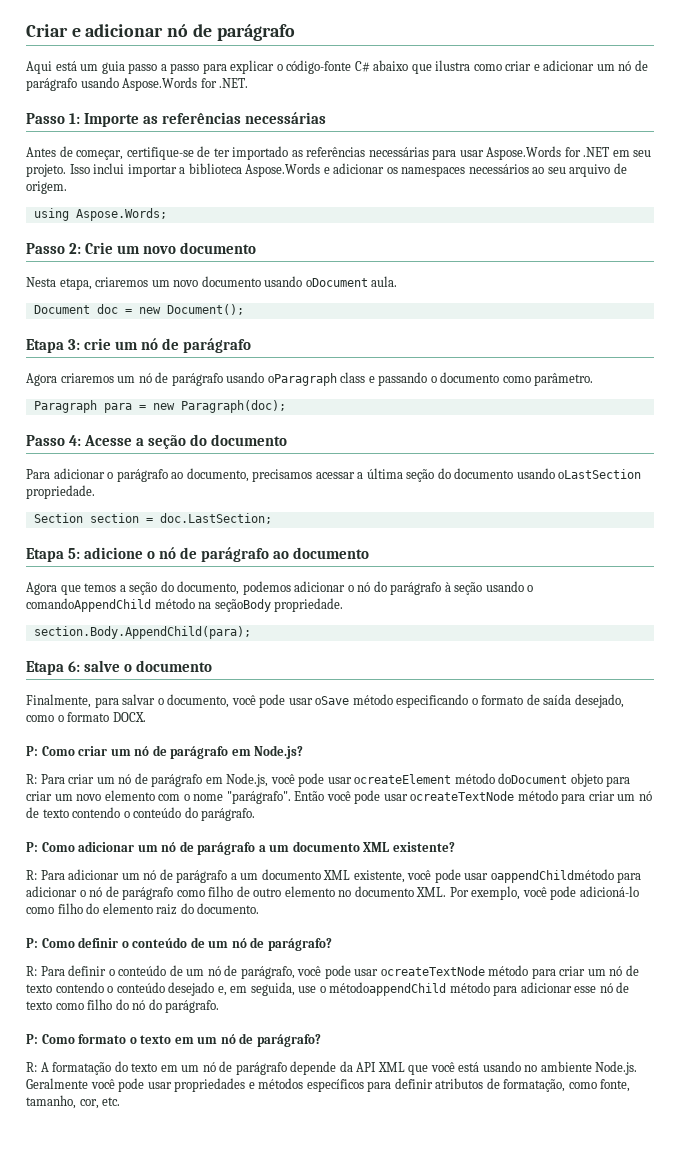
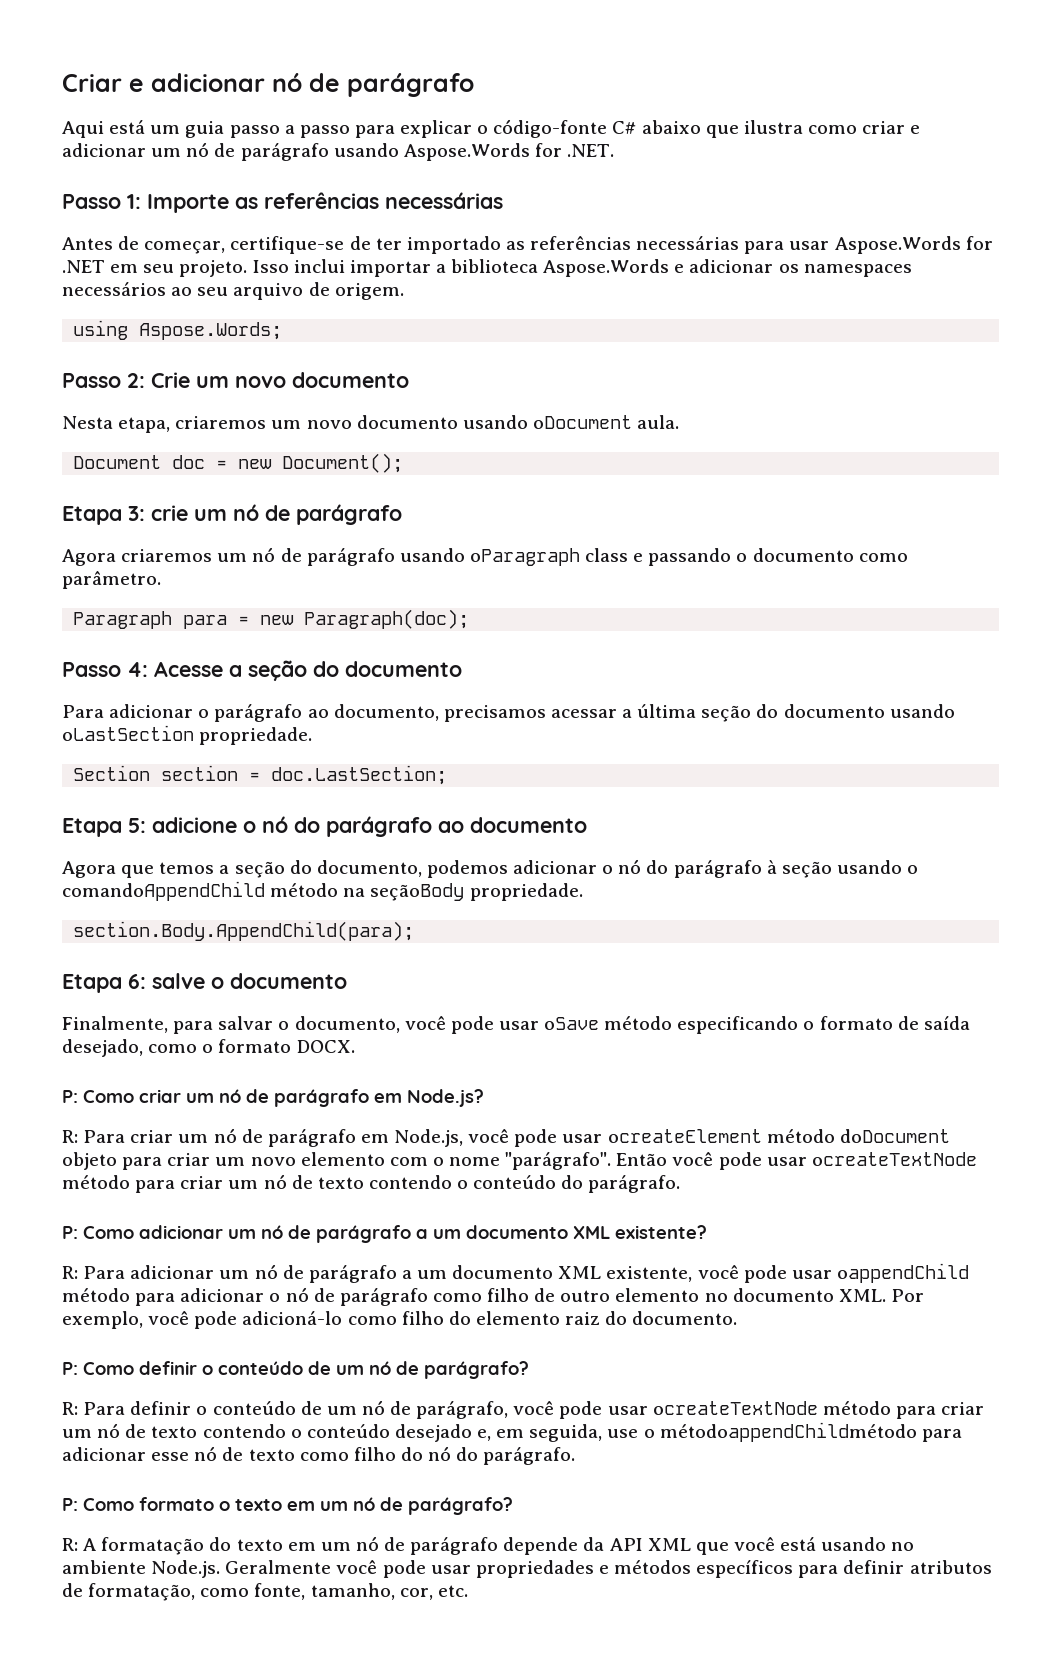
- Etapa 5: adicione o nó de parágrafo ao documento
+ Etapa 5: adicione o nó do parágrafo ao documento
- R: Para adicionar um nó de parágrafo a um documento XML existente, você pode usar oappendChildmétodo para adicionar o nó de parágrafo como filho de outro elemento no documento XML. Por exemplo, você pode adicioná-lo como filho do elemento raiz do documento.
+ R: Para adicionar um nó de parágrafo a um documento XML existente, você pode usar oappendChild método para adicionar o nó de parágrafo como filho de outro elemento no documento XML. Por exemplo, você pode adicioná-lo como filho do elemento raiz do documento.
- R: Para definir o conteúdo de um nó de parágrafo, você pode usar ocreateTextNode método para criar um nó de texto contendo o conteúdo desejado e, em seguida, use o métodoappendChild método para adicionar esse nó de texto como filho do nó do parágrafo.
+ R: Para definir o conteúdo de um nó de parágrafo, você pode usar ocreateTextNode método para criar um nó de texto contendo o conteúdo desejado e, em seguida, use o métodoappendChildmétodo para adicionar esse nó de texto como filho do nó do parágrafo.

